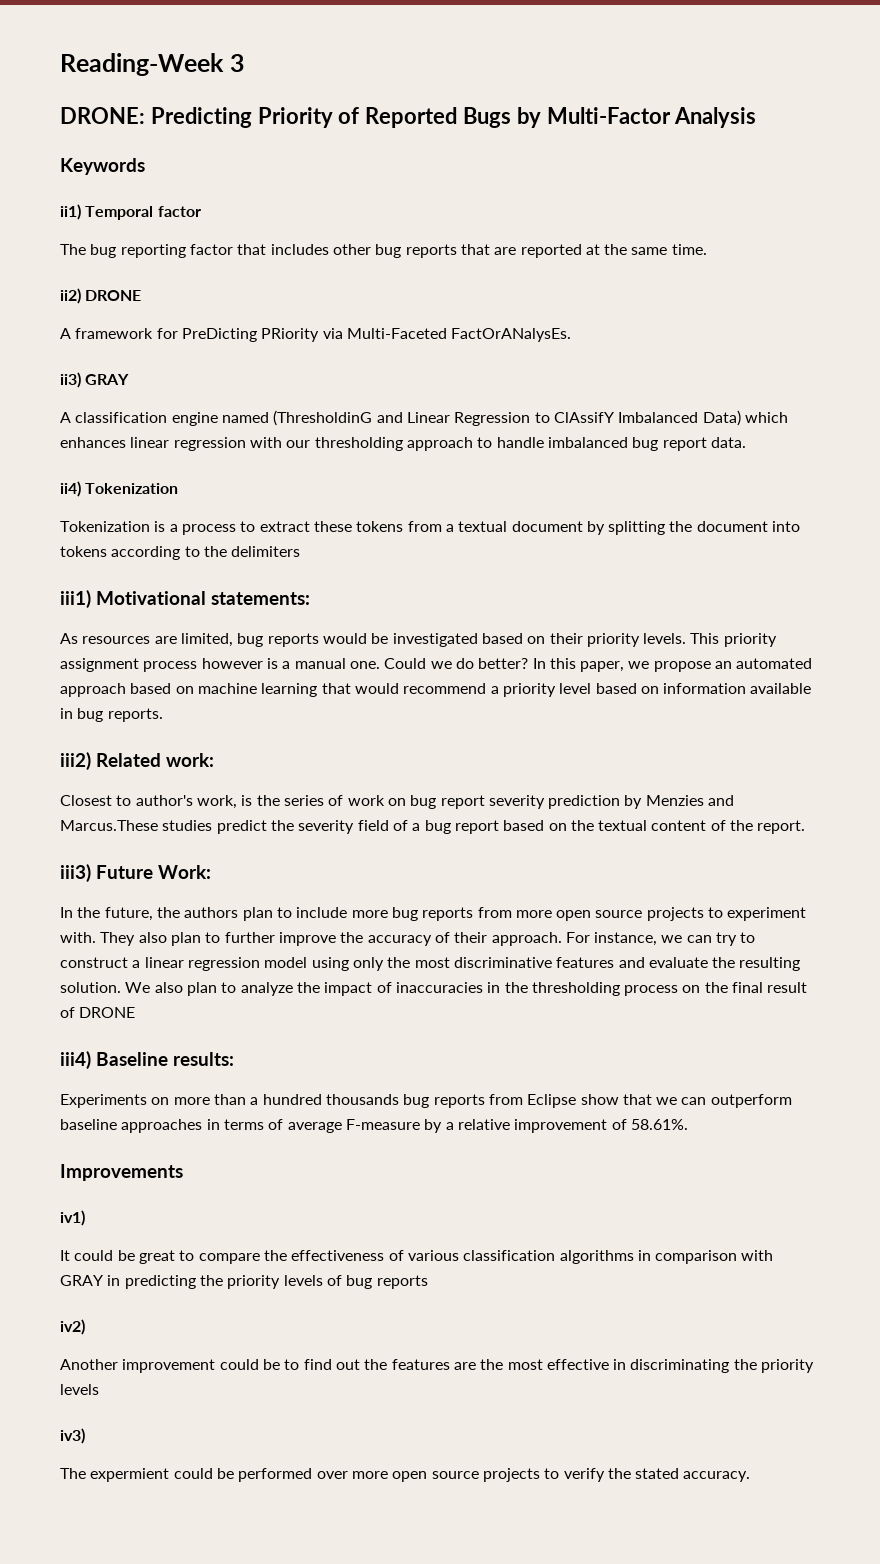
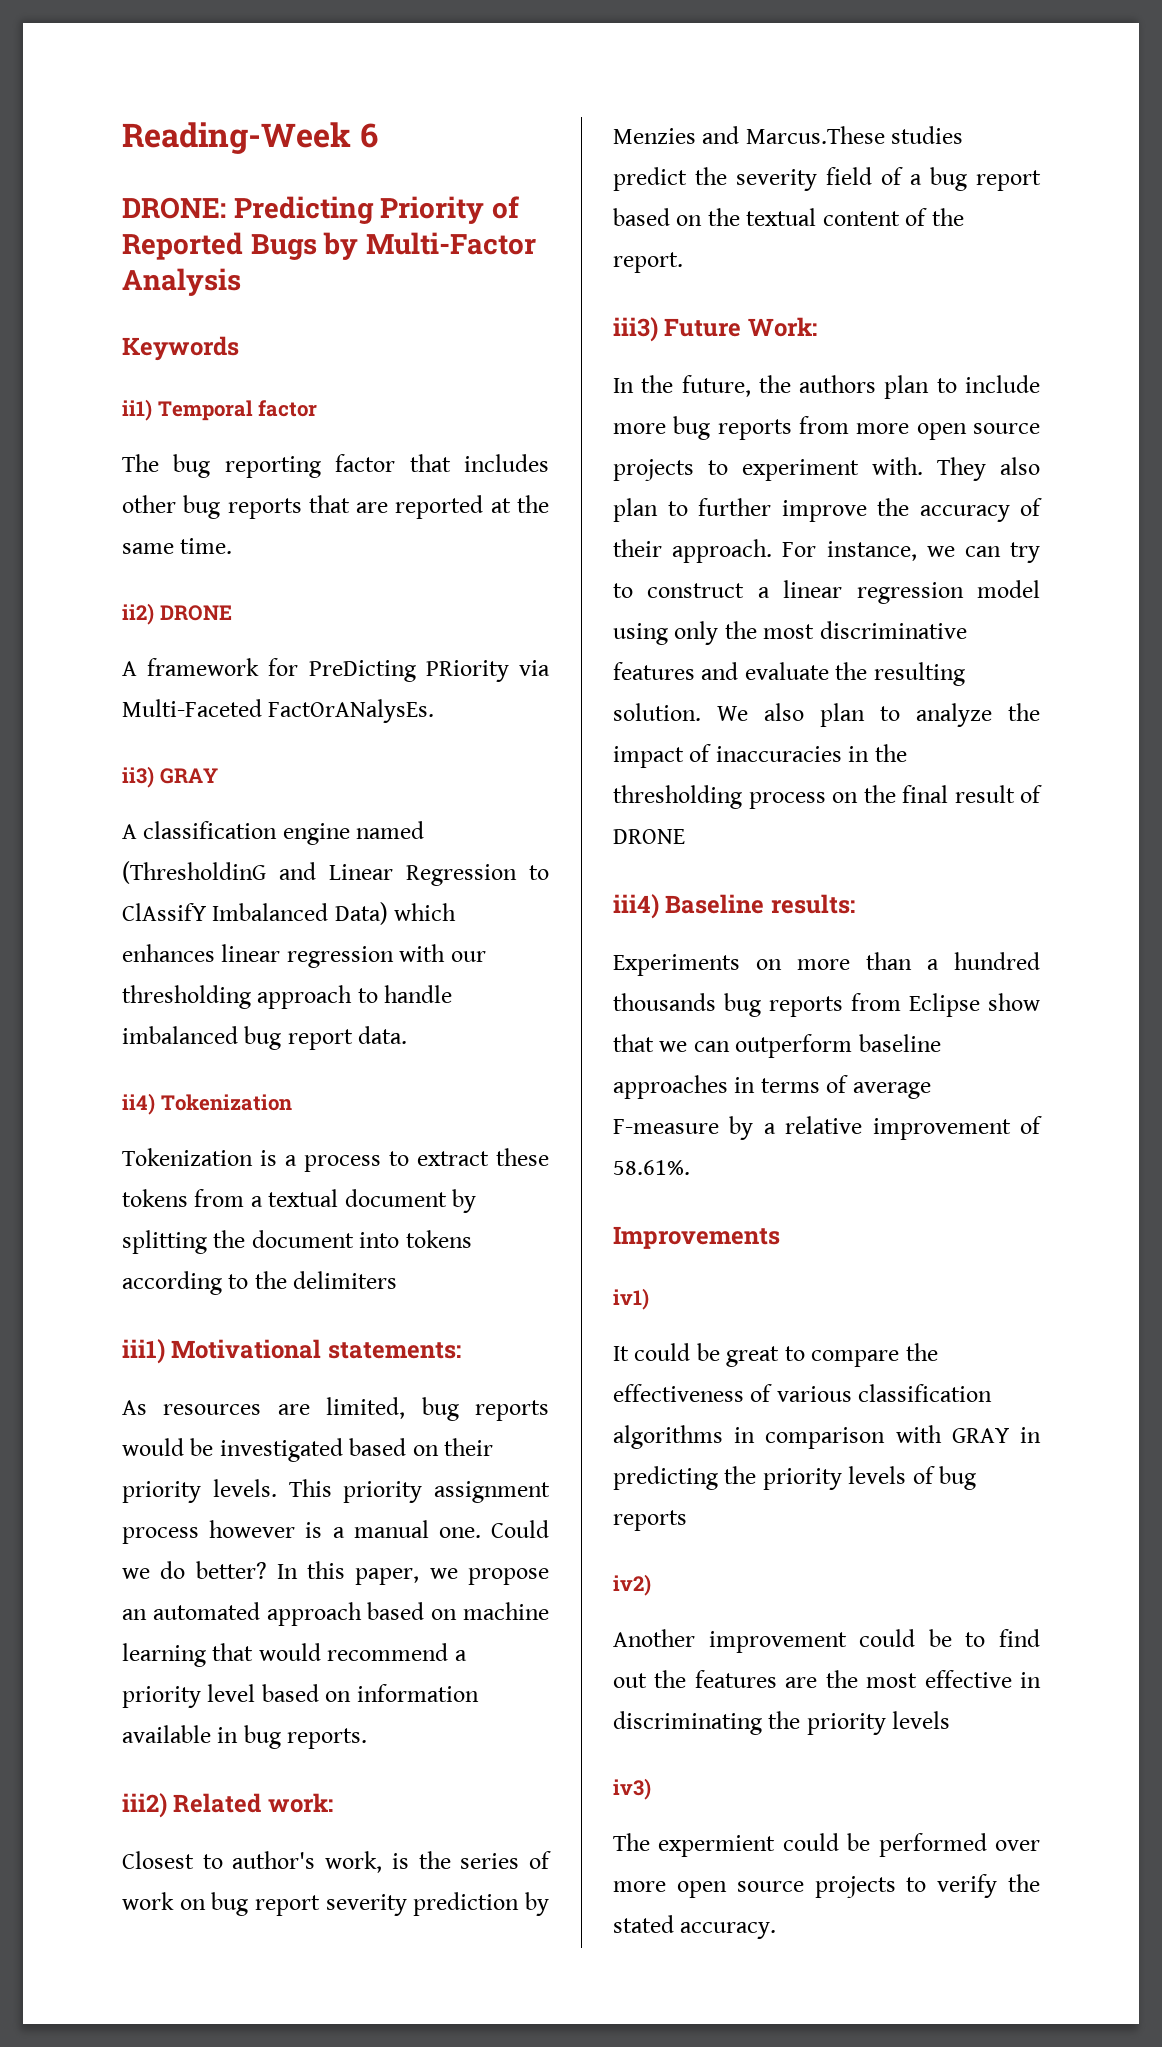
- Reading-Week 3
+ Reading-Week 6

